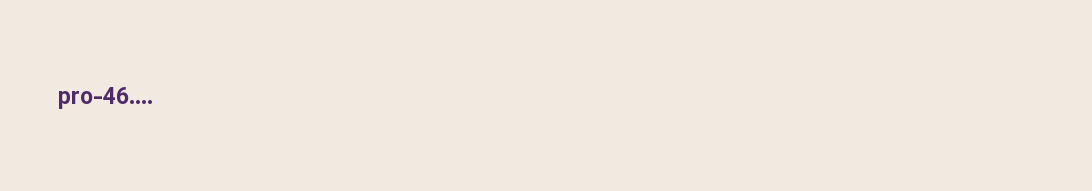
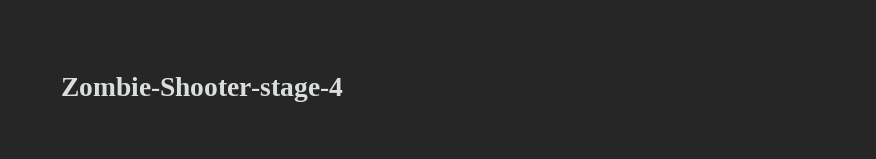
- pro-46....
+ Zombie-Shooter-stage-4

